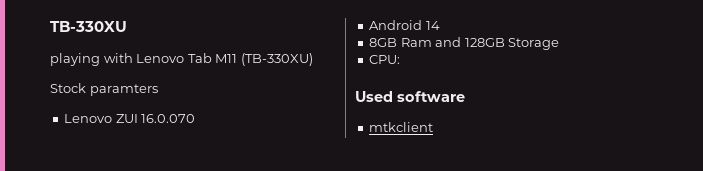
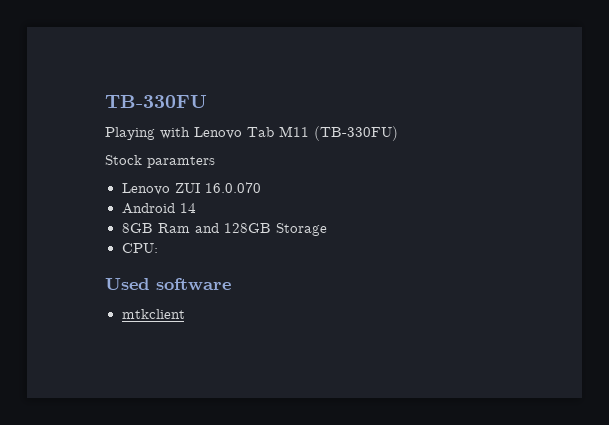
- TB-330XU
- playing with Lenovo Tab M11 (TB-330XU)
+ TB-330FU
+ Playing with Lenovo Tab M11 (TB-330FU)

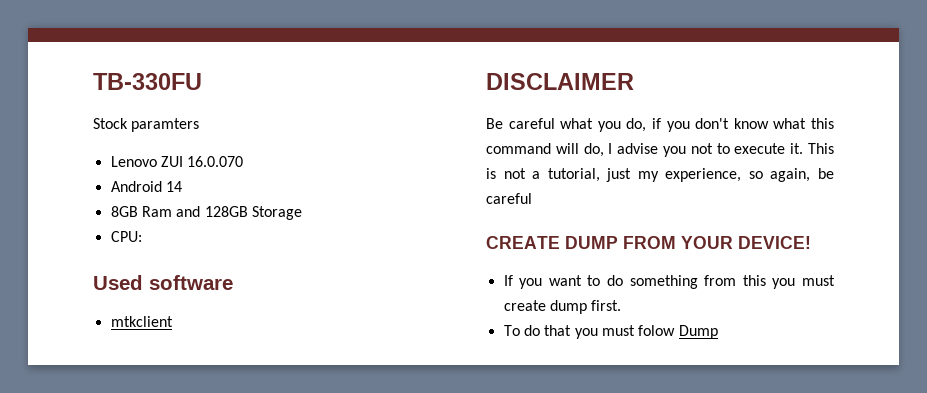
- Playing with Lenovo Tab M11 (TB-330FU)
+ DISCLAIMER
+ Be careful what you do, if you don't know what this command will do, I advise you not to execute it. This is not a tutorial, just my experience, so again, be careful
+ CREATE DUMP FROM YOUR DEVICE!
+ If you want to do something from this you must create dump first.
+ To do that you must folow Dump

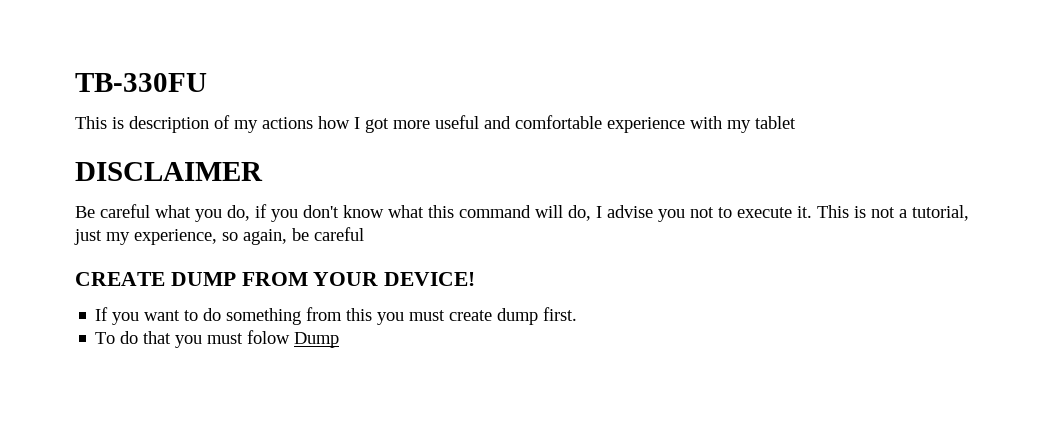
- Stock paramters
- Lenovo ZUI 16.0.070
- Android 14
- 8GB Ram and 128GB Storage
- CPU:
- Used software
- mtkclient
+ This is description of my actions how I got more useful and comfortable experience with my tablet

